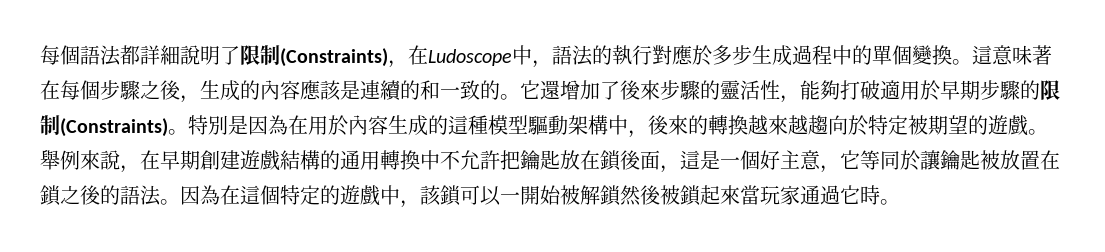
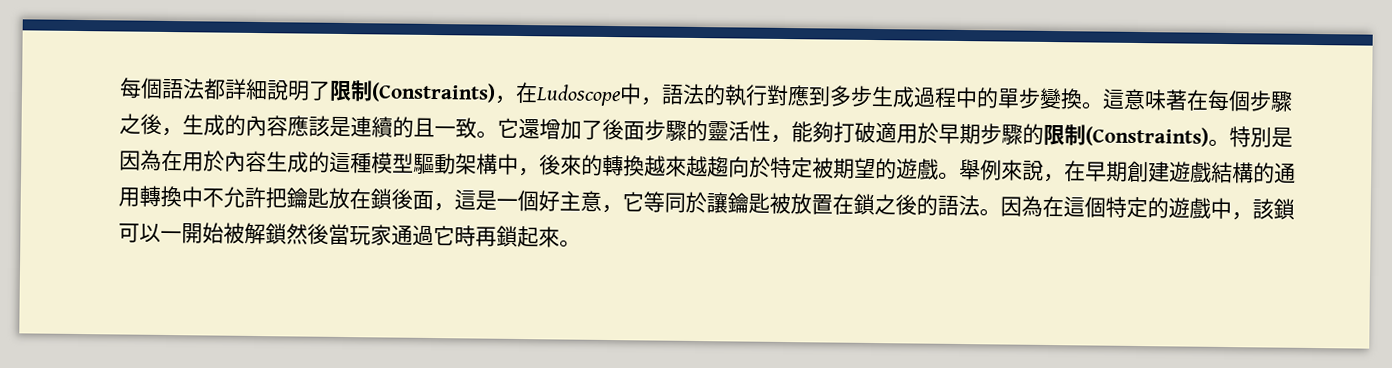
- 每個語法都詳細說明了限制(Constraints)，在Ludoscope中，語法的執行對應於多步生成過程中的單個變換。
+ 每個語法都詳細說明了限制(Constraints)，在Ludoscope中，語法的執行對應到多步生成過程中的單步變換。
- 這意味著在每個步驟之後，生成的內容應該是連續的和一致的。
+ 這意味著在每個步驟之後，生成的內容應該是連續的且一致。
- 它還增加了後來步驟的靈活性，能夠打破適用於早期步驟的限制(Constraints)。
+ 它還增加了後面步驟的靈活性，能夠打破適用於早期步驟的限制(Constraints)。
- 因為在這個特定的遊戲中，該鎖可以一開始被解鎖然後被鎖起來當玩家通過它時。
+ 因為在這個特定的遊戲中，該鎖可以一開始被解鎖然後當玩家通過它時再鎖起來。

